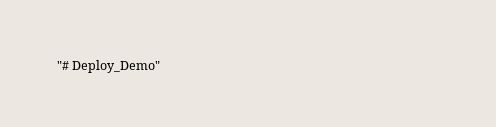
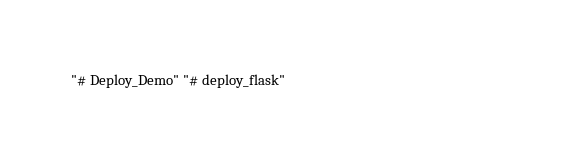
- "# Deploy_Demo"
+ "# Deploy_Demo" "# deploy_flask"

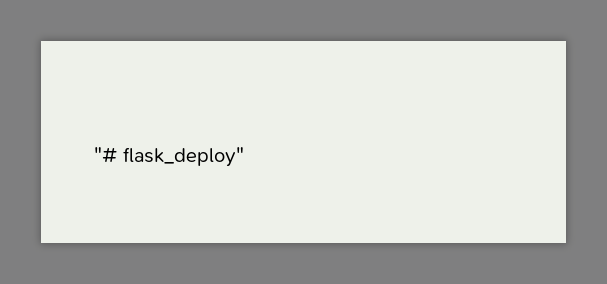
- "# Deploy_Demo" "# deploy_flask"
+ "# flask_deploy"

